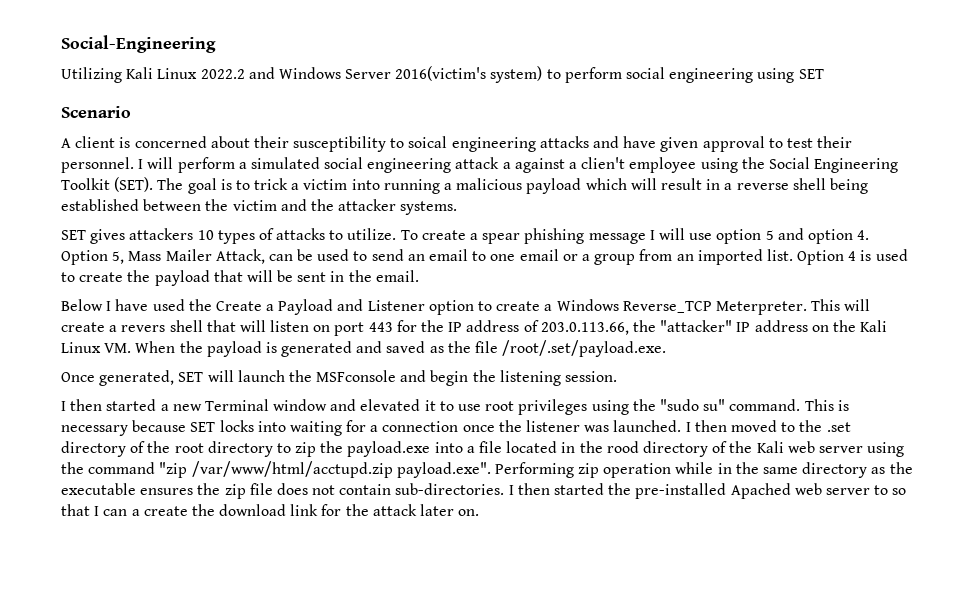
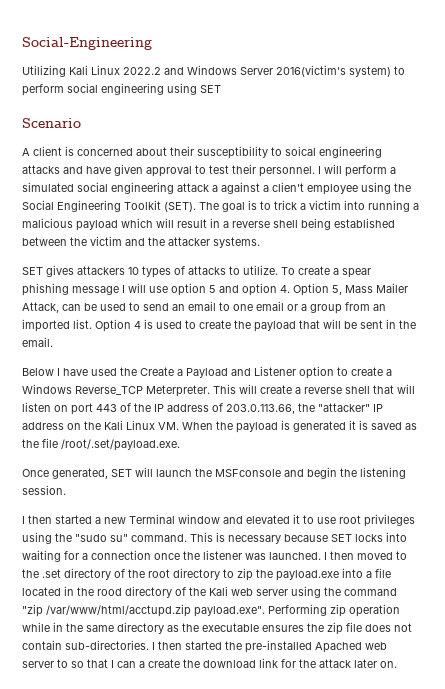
- This will create a revers shell that will listen on port 443 for the IP address of 203.0.113.66, the "attacker" IP address on the Kali Linux VM. When the payload is generated and saved as the file /root/.set/payload.exe.
+ This will create a reverse shell that will listen on port 443 of the IP address of 203.0.113.66, the "attacker" IP address on the Kali Linux VM. When the payload is generated it is saved as the file /root/.set/payload.exe.

